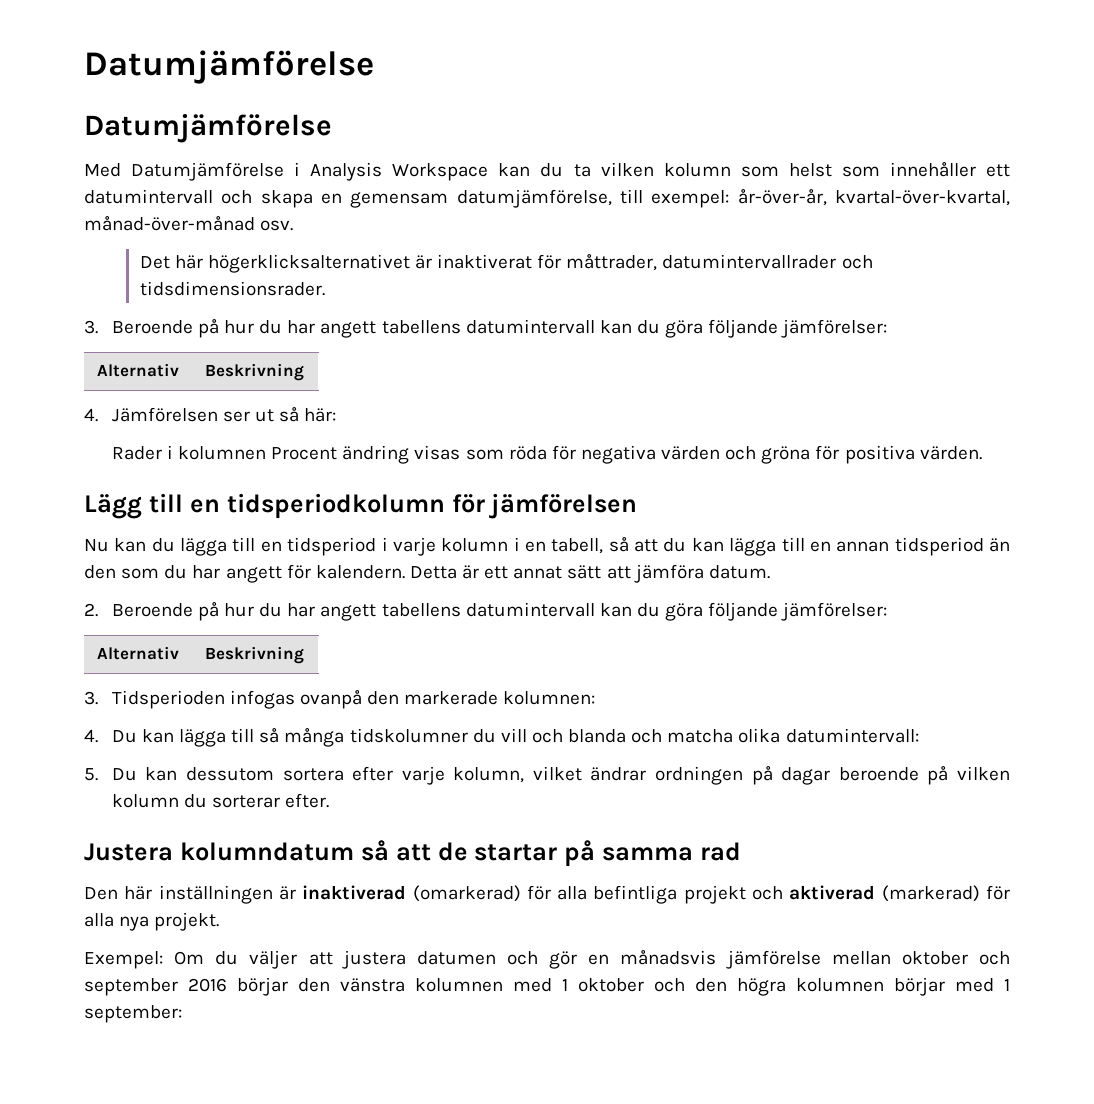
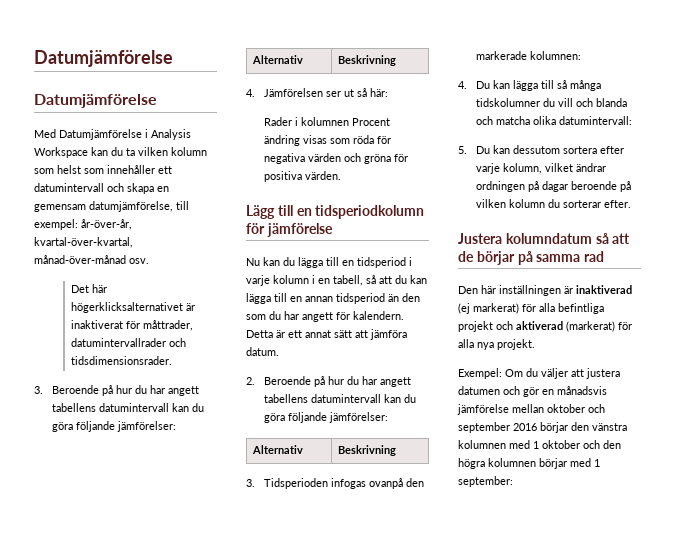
- Lägg till en tidsperiodkolumn för jämförelsen
+ Lägg till en tidsperiodkolumn för jämförelse
- Justera kolumndatum så att de startar på samma rad
+ Justera kolumndatum så att de börjar på samma rad
- Den här inställningen är inaktiverad (omarkerad) för alla befintliga projekt och aktiverad (markerad) för alla nya projekt.
+ Den här inställningen är inaktiverad (ej markerat) för alla befintliga projekt och aktiverad (markerat) för alla nya projekt.

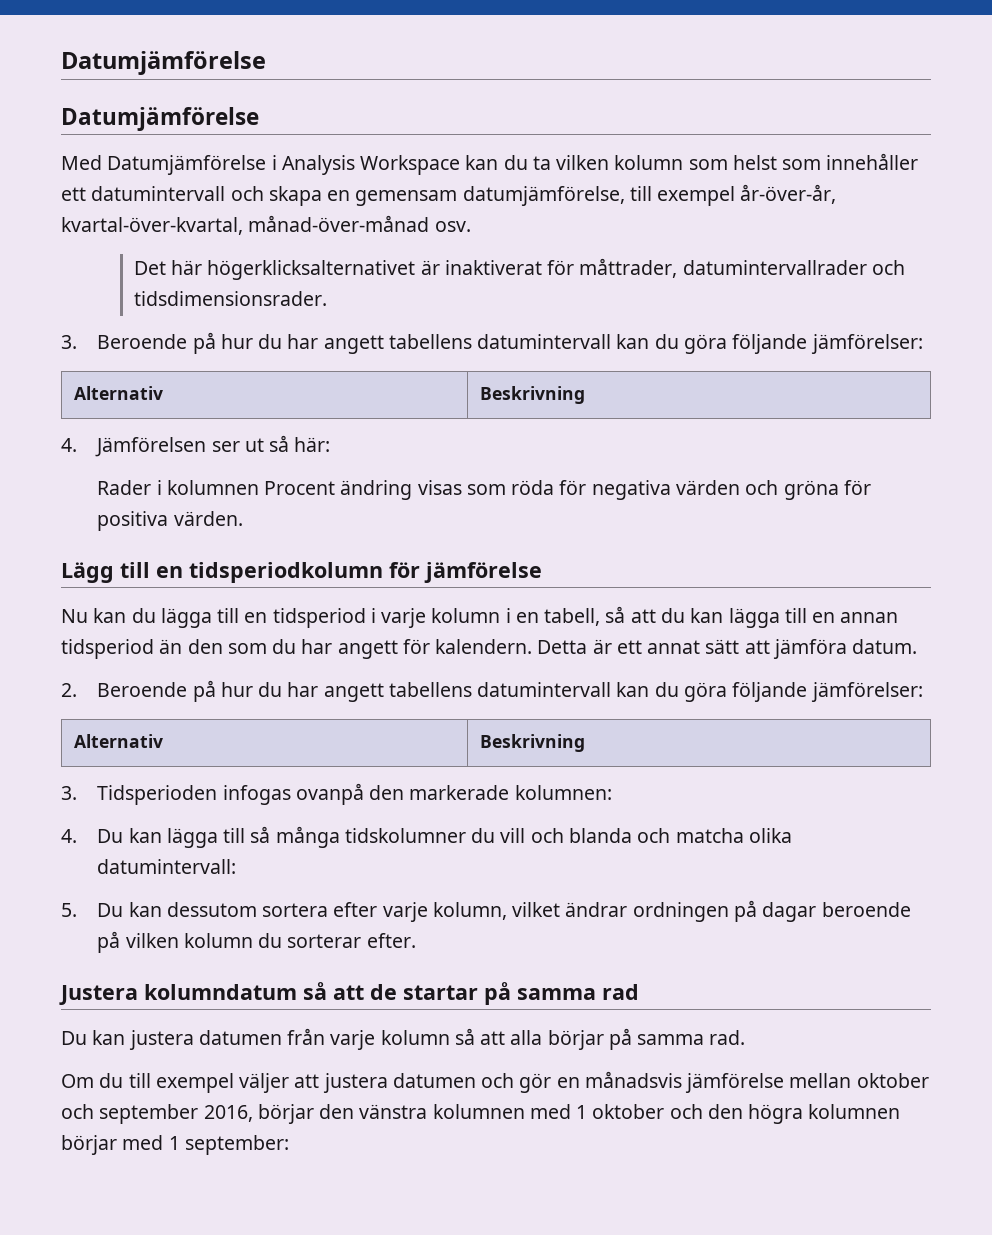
- Med Datumjämförelse i Analysis Workspace kan du ta vilken kolumn som helst som innehåller ett datumintervall och skapa en gemensam datumjämförelse, till exempel: år-över-år, kvartal-över-kvartal, månad-över-månad osv.
+ Med Datumjämförelse i Analysis Workspace kan du ta vilken kolumn som helst som innehåller ett datumintervall och skapa en gemensam datumjämförelse, till exempel år-över-år, kvartal-över-kvartal, månad-över-månad osv.
- Justera kolumndatum så att de börjar på samma rad
+ Justera kolumndatum så att de startar på samma rad
- Den här inställningen är inaktiverad (ej markerat) för alla befintliga projekt och aktiverad (markerat) för alla nya projekt.
- Exempel: Om du väljer att justera datumen och gör en månadsvis jämförelse mellan oktober och september 2016 börjar den vänstra kolumnen med 1 oktober och den högra kolumnen börjar med 1 september:
+ Du kan justera datumen från varje kolumn så att alla börjar på samma rad.
+ Om du till exempel väljer att justera datumen och gör en månadsvis jämförelse mellan oktober och september 2016, börjar den vänstra kolumnen med 1 oktober och den högra kolumnen börjar med 1 september:

